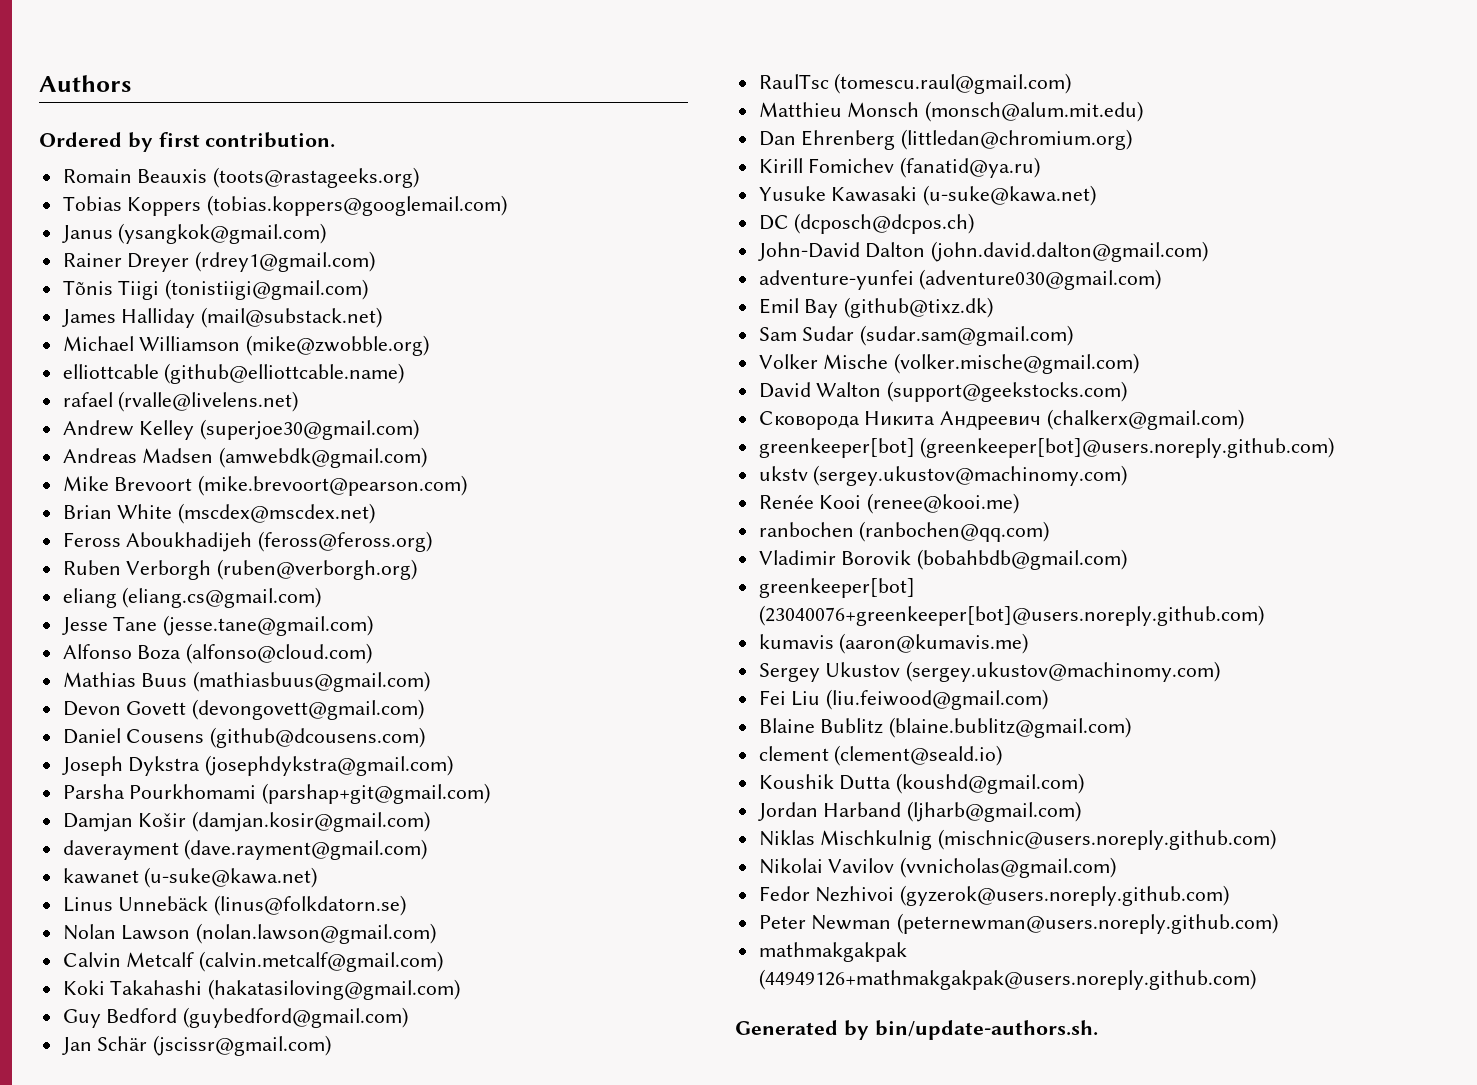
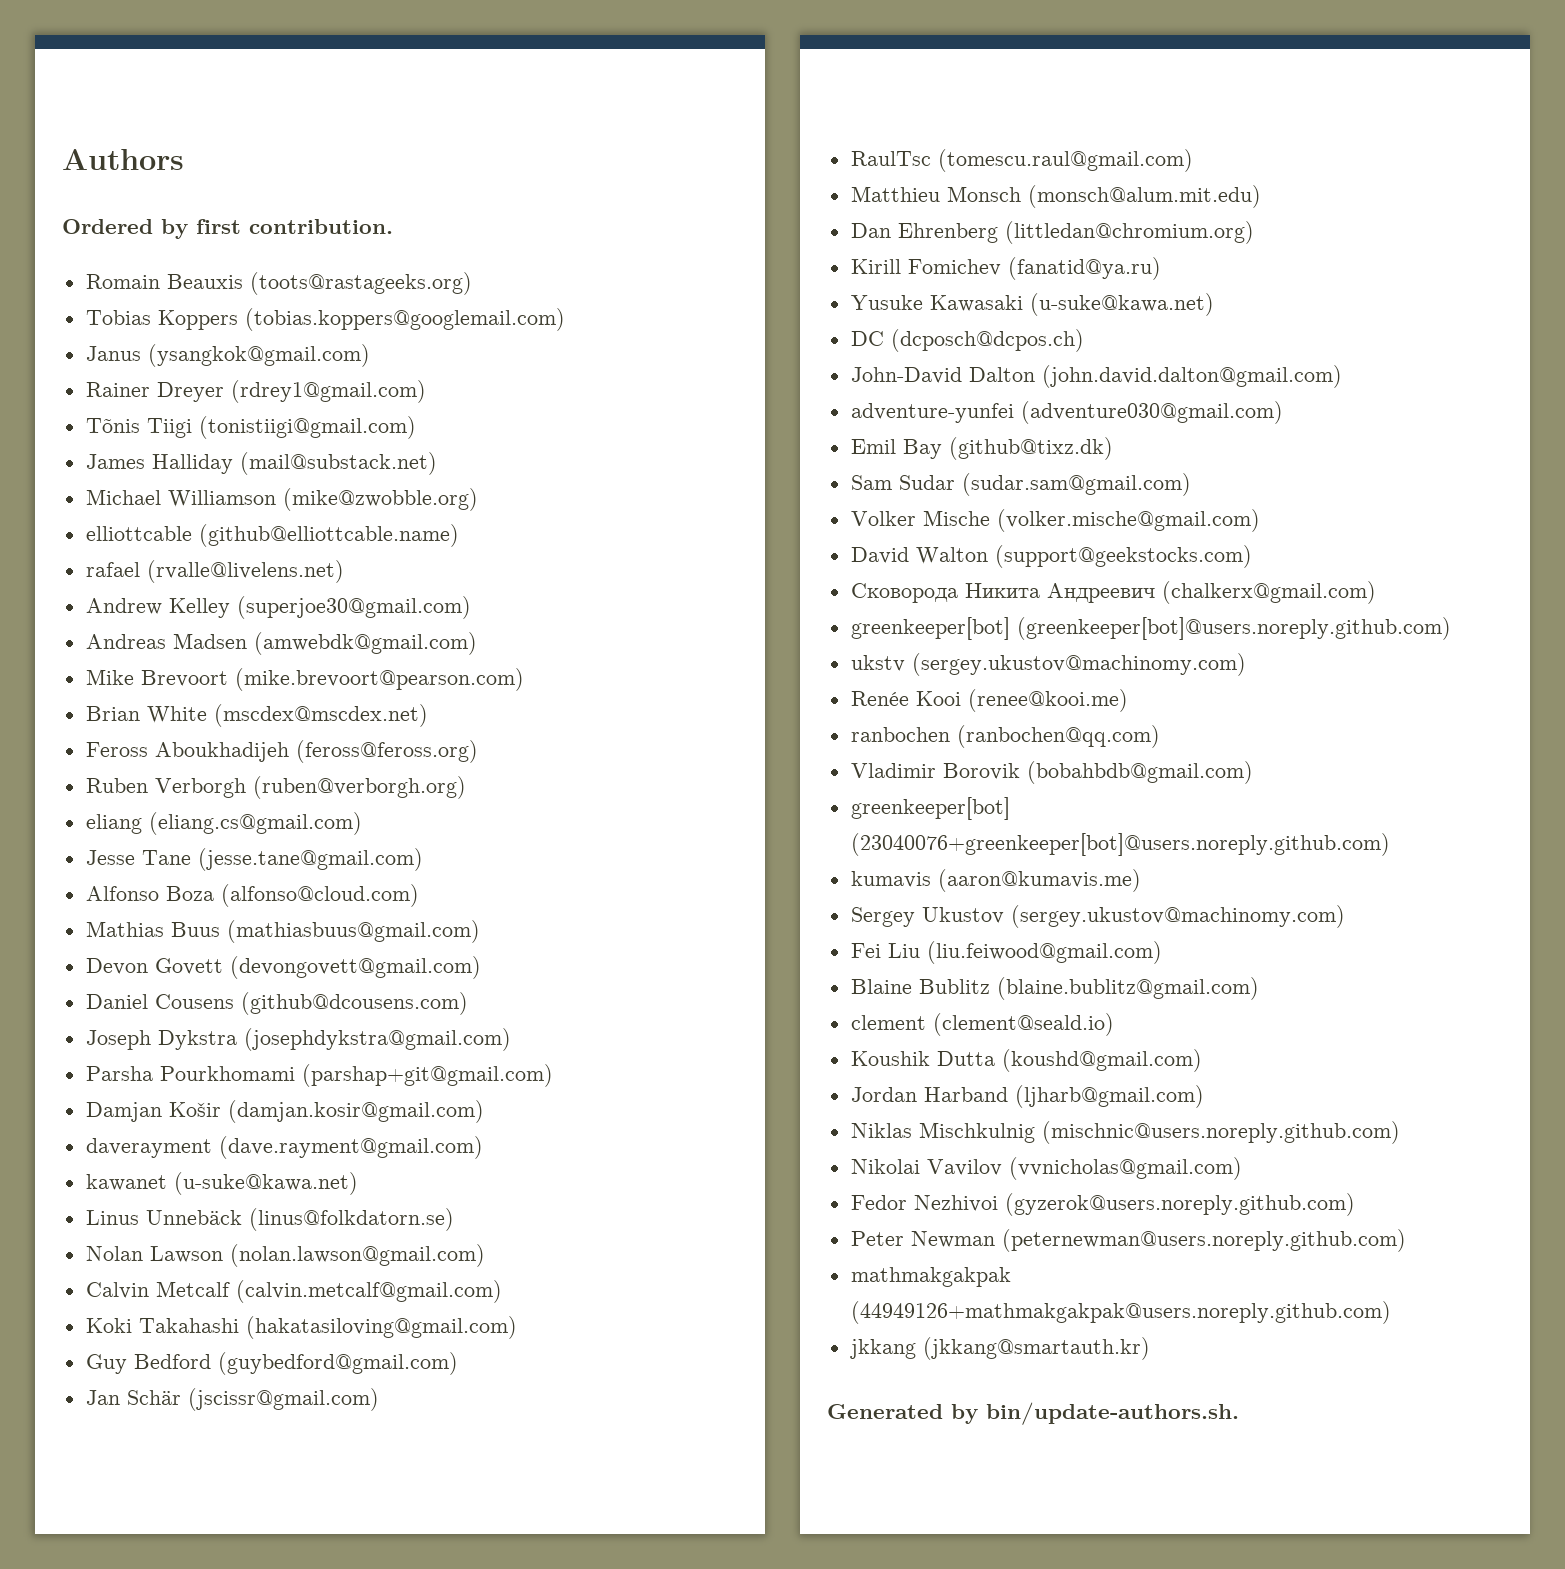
+ jkkang (jkkang@smartauth.kr)

